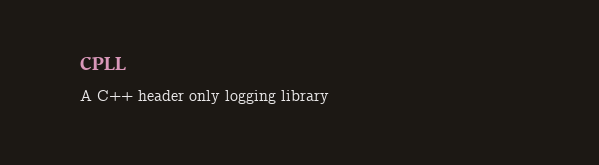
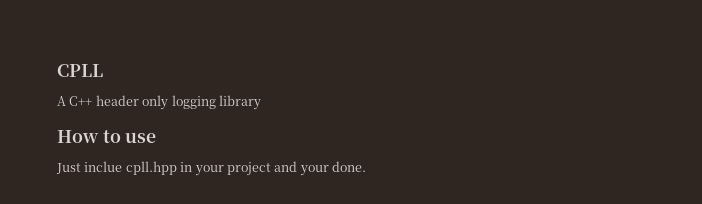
+ How to use
+ Just inclue cpll.hpp in your project and your done.

